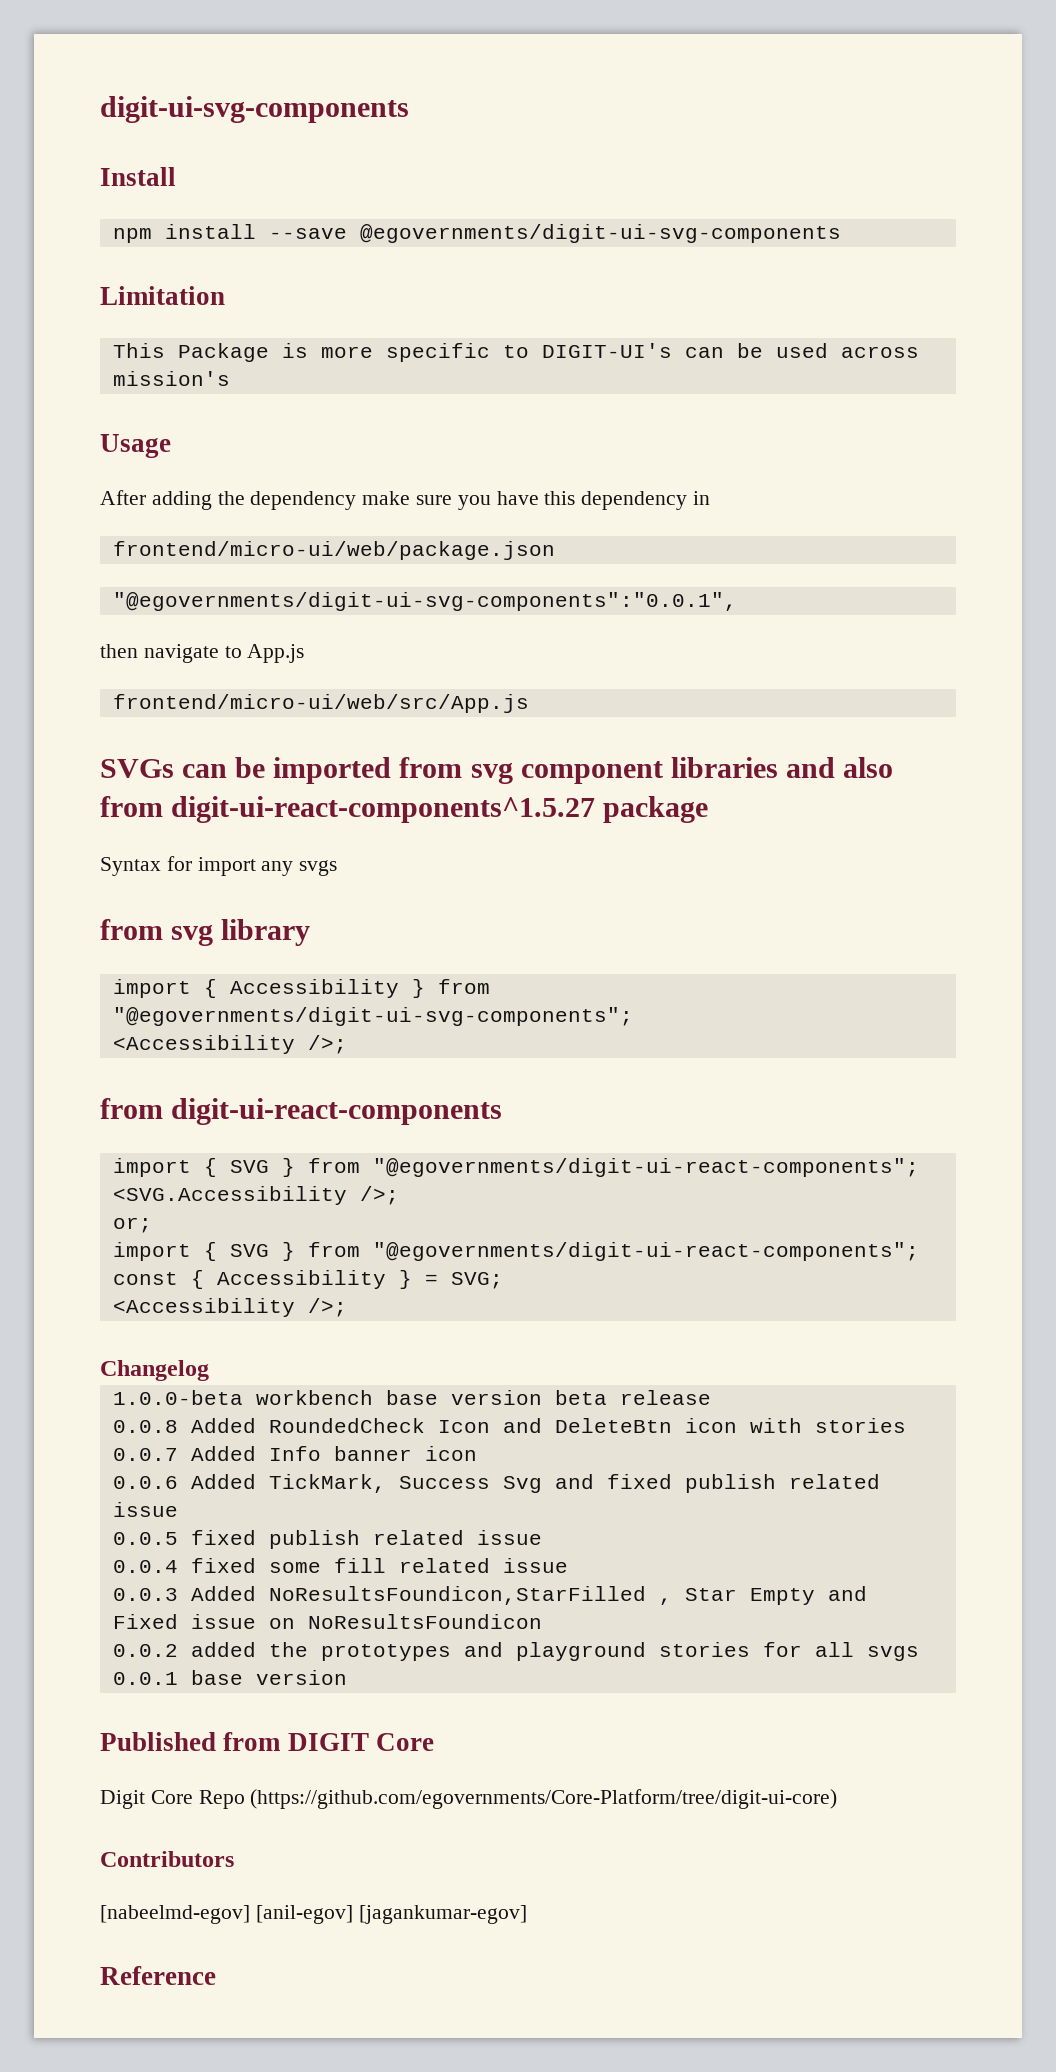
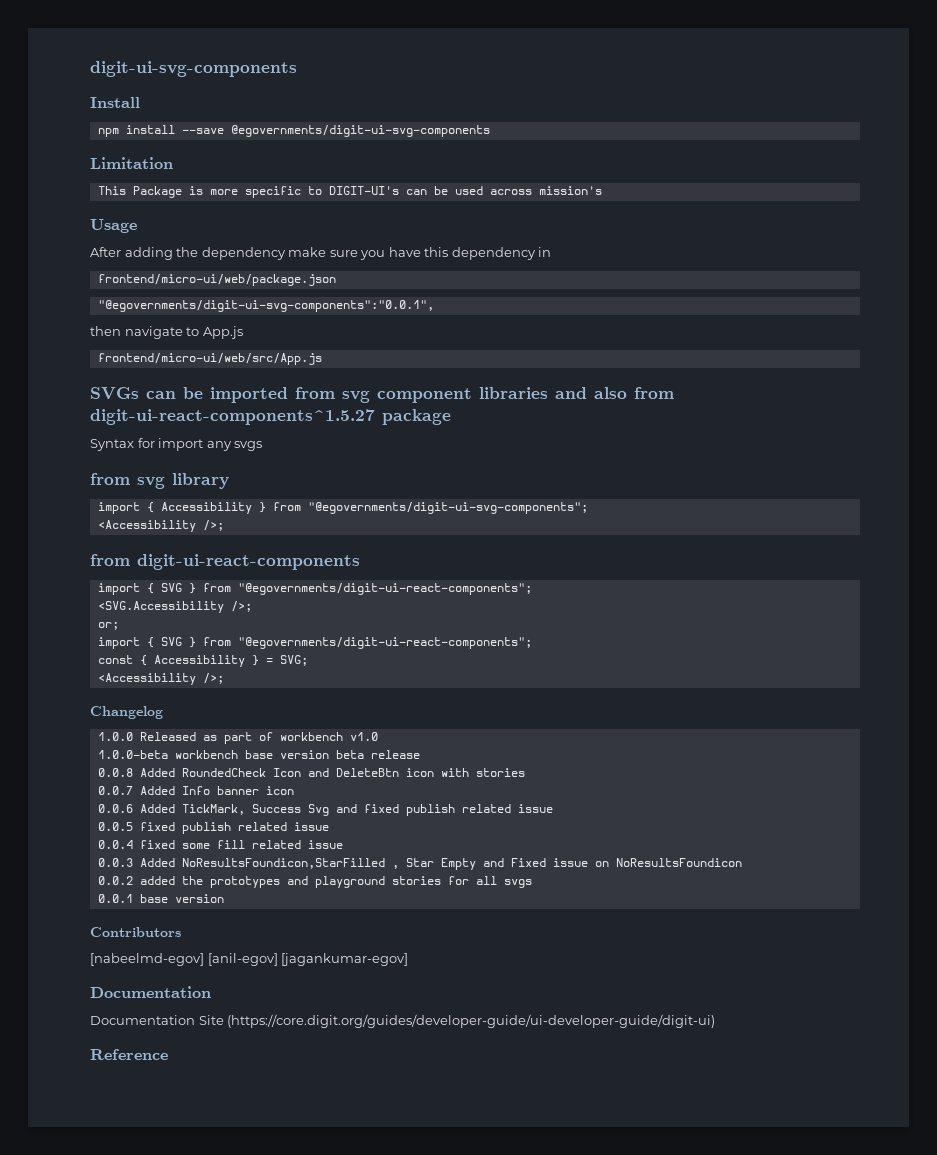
+ 1.0.0 Released as part of workbench v1.0
- Published from DIGIT Core
- Digit Core Repo (https://github.com/egovernments/Core-Platform/tree/digit-ui-core)
  [nabeelmd-egov] [anil-egov] [jagankumar-egov]
+ Documentation
+ Documentation Site (https://core.digit.org/guides/developer-guide/ui-developer-guide/digit-ui)

